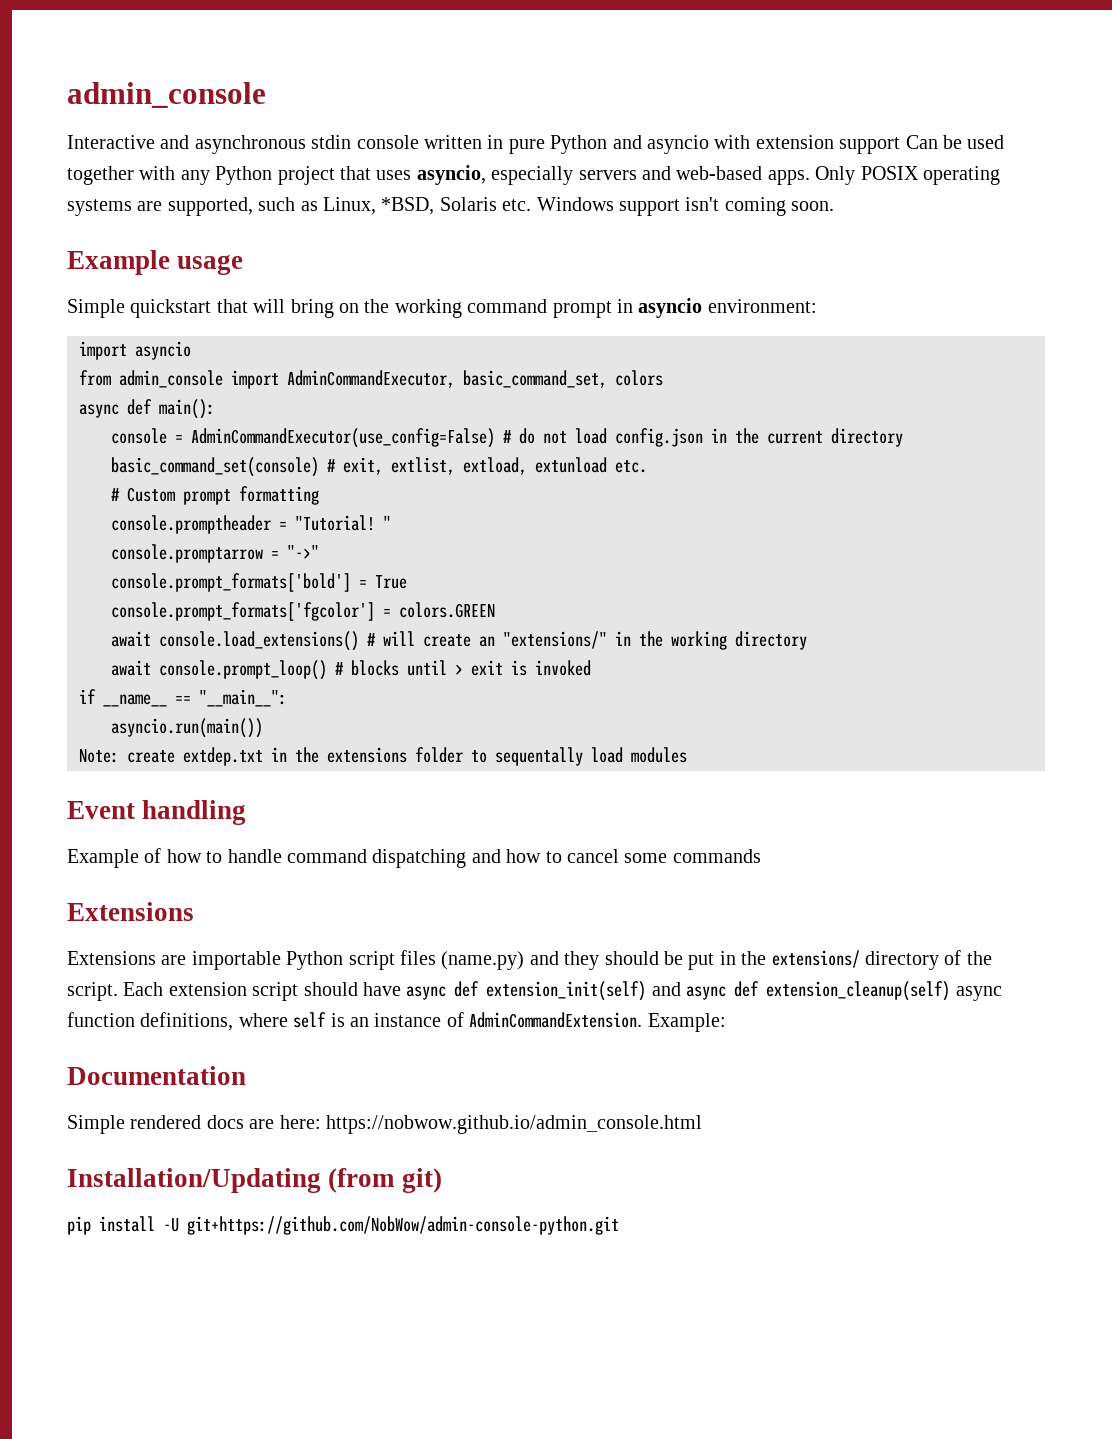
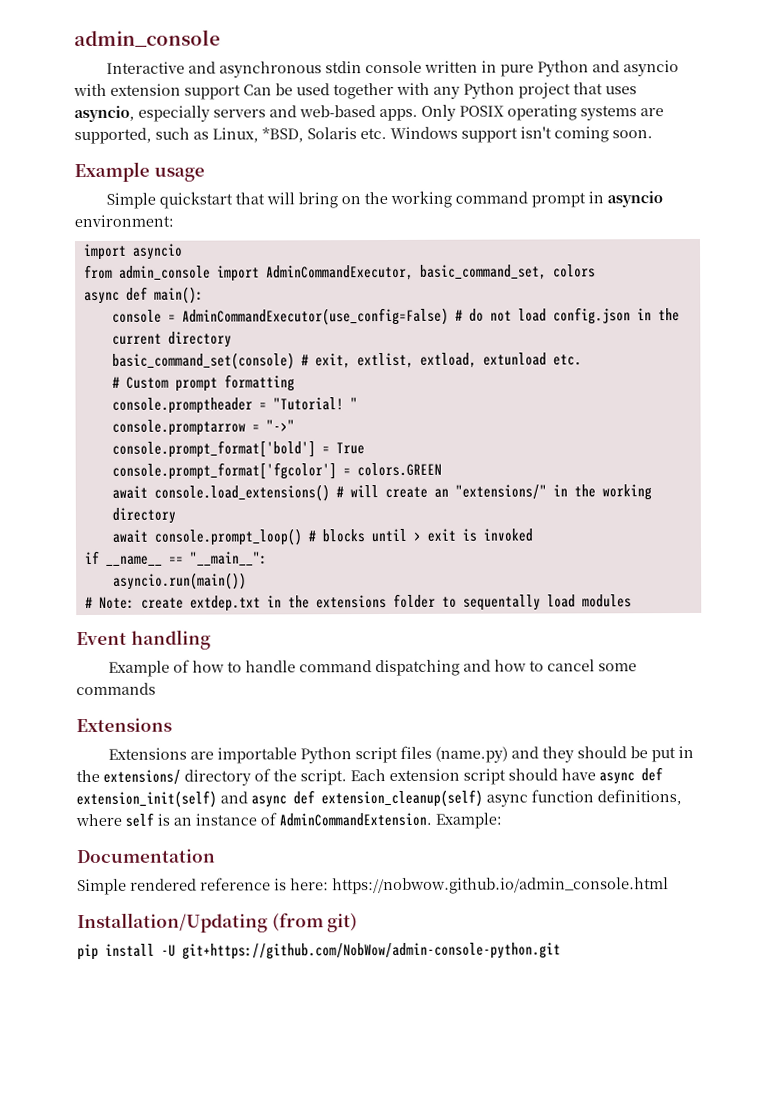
- console.prompt_formats['bold'] = True
+ console.prompt_format['bold'] = True
- console.prompt_formats['fgcolor'] = colors.GREEN
+ console.prompt_format['fgcolor'] = colors.GREEN
- Note: create extdep.txt in the extensions folder to sequentally load modules
+ # Note: create extdep.txt in the extensions folder to sequentally load modules
- Simple rendered docs are here: https://nobwow.github.io/admin_console.html
+ Simple rendered reference is here: https://nobwow.github.io/admin_console.html

